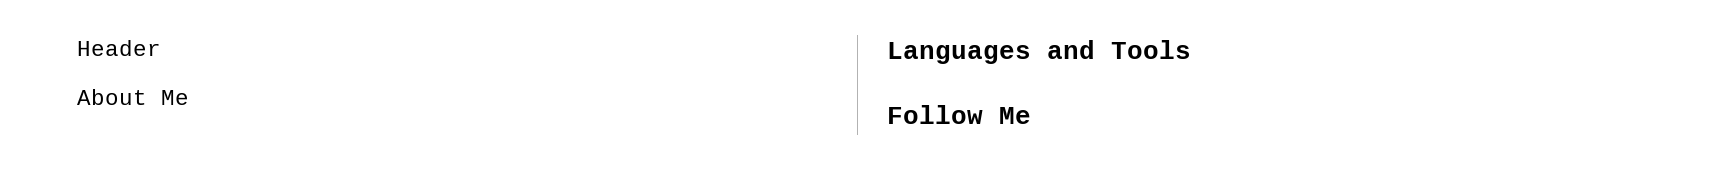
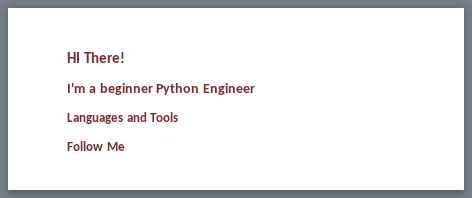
- Header
- About Me
+ HI There!
+ I'm a beginner Python Engineer

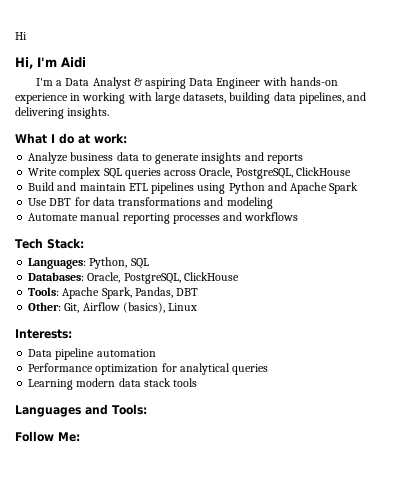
- HI There!
- I'm a beginner Python Engineer
+ Hi
+ Hi, I'm Aidi
+ I'm a Data Analyst & aspiring Data Engineer with hands-on experience in working with large datasets, building data pipelines, and delivering insights.
+ What I do at work:
+ Analyze business data to generate insights and reports
+ Write complex SQL queries across Oracle, PostgreSQL, ClickHouse
+ Build and maintain ETL pipelines using Python and Apache Spark
+ Use DBT for data transformations and modeling
+ Automate manual reporting processes and workflows
+ Tech Stack:
+ Languages: Python, SQL
+ Databases: Oracle, PostgreSQL, ClickHouse
+ Tools: Apache Spark, Pandas, DBT
+ Other: Git, Airflow (basics), Linux
+ Interests:
+ Data pipeline automation
+ Performance optimization for analytical queries
+ Learning modern data stack tools
- Languages and Tools
+ Languages and Tools:
- Follow Me
+ Follow Me:

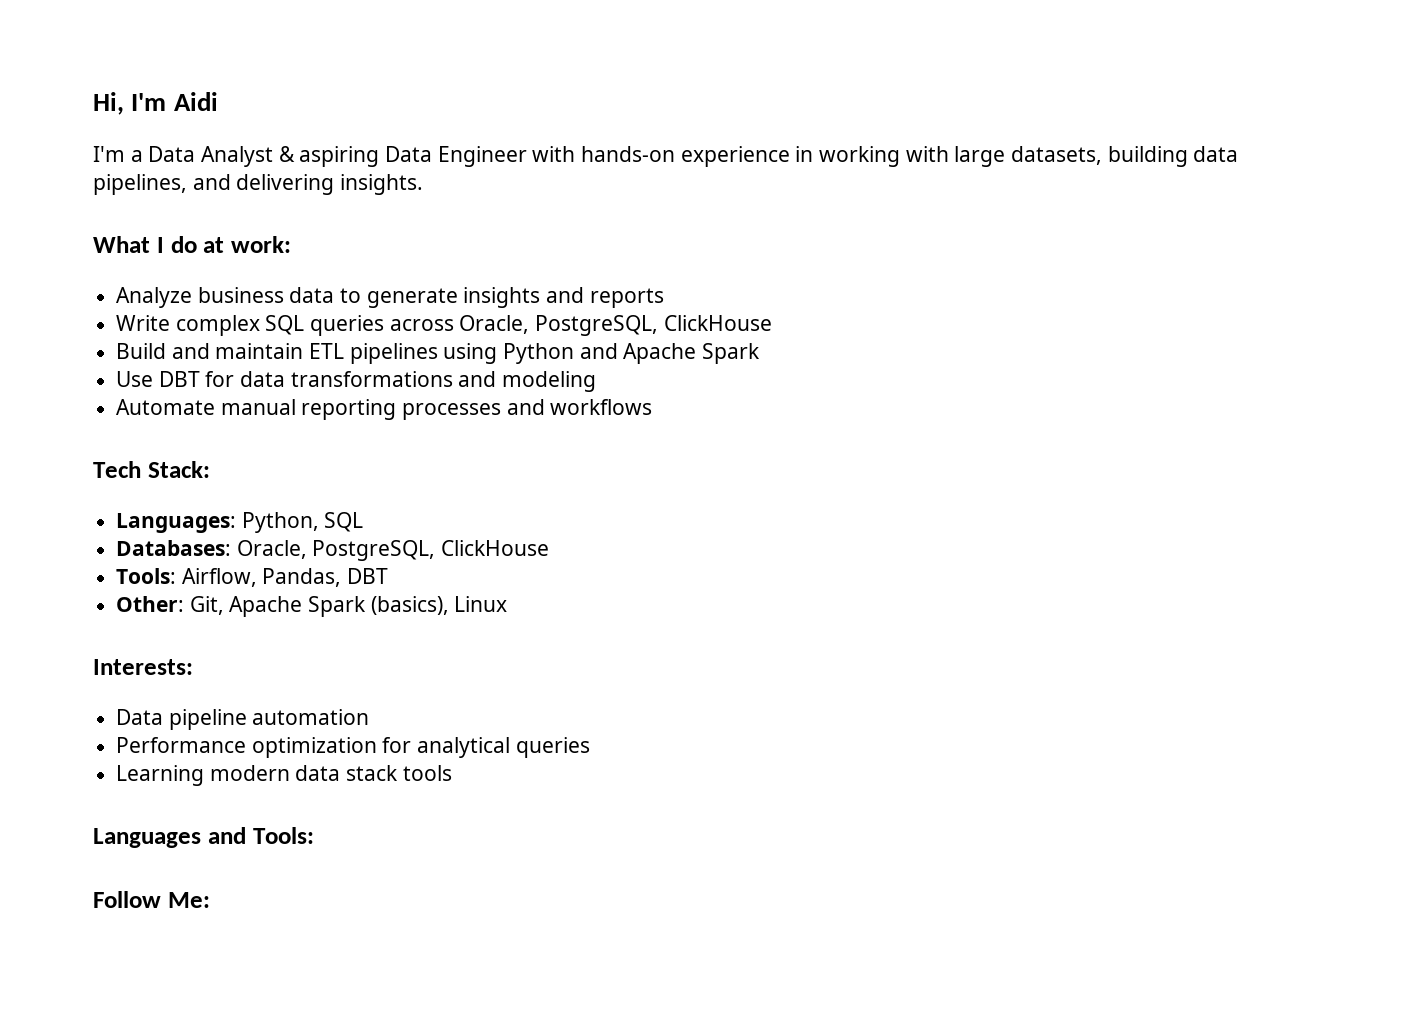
- Hi
- Tools: Apache Spark, Pandas, DBT
+ Tools: Airflow, Pandas, DBT
- Other: Git, Airflow (basics), Linux
+ Other: Git, Apache Spark (basics), Linux

